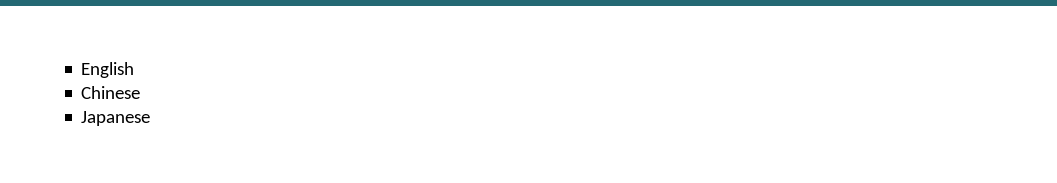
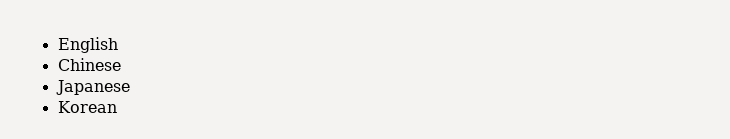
+ Korean

